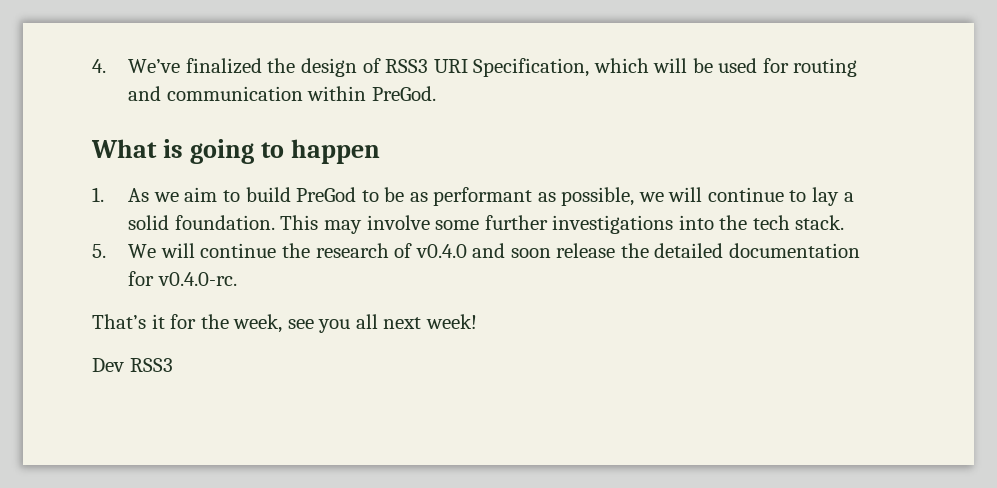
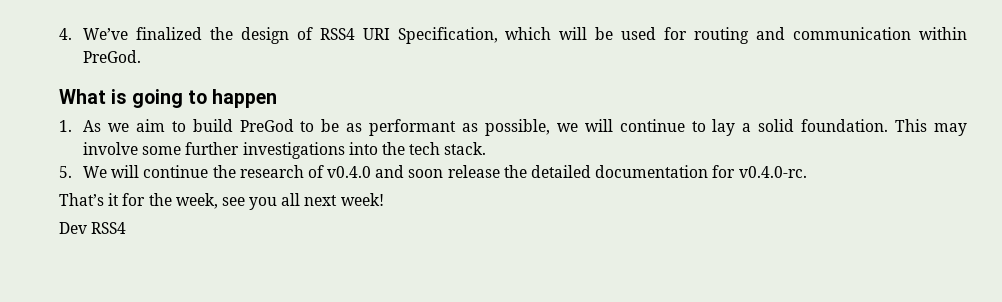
- 4. We’ve finalized the design of RSS3 URI Specification, which will be used for routing and communication within PreGod.
+ 4. We’ve finalized the design of RSS4 URI Specification, which will be used for routing and communication within PreGod.
- Dev RSS3
+ Dev RSS4

